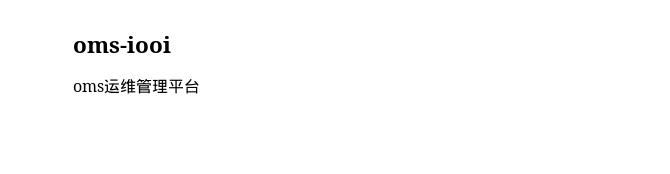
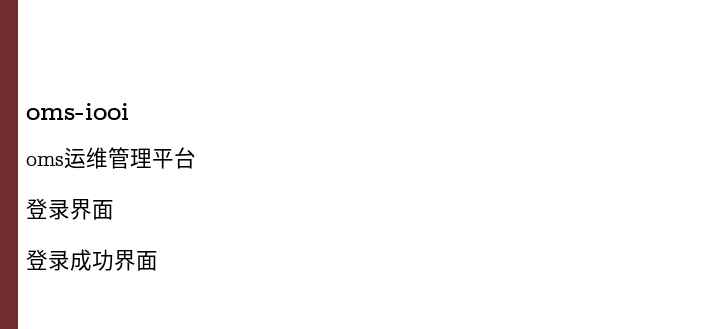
+ 登录界面
+ 登录成功界面

